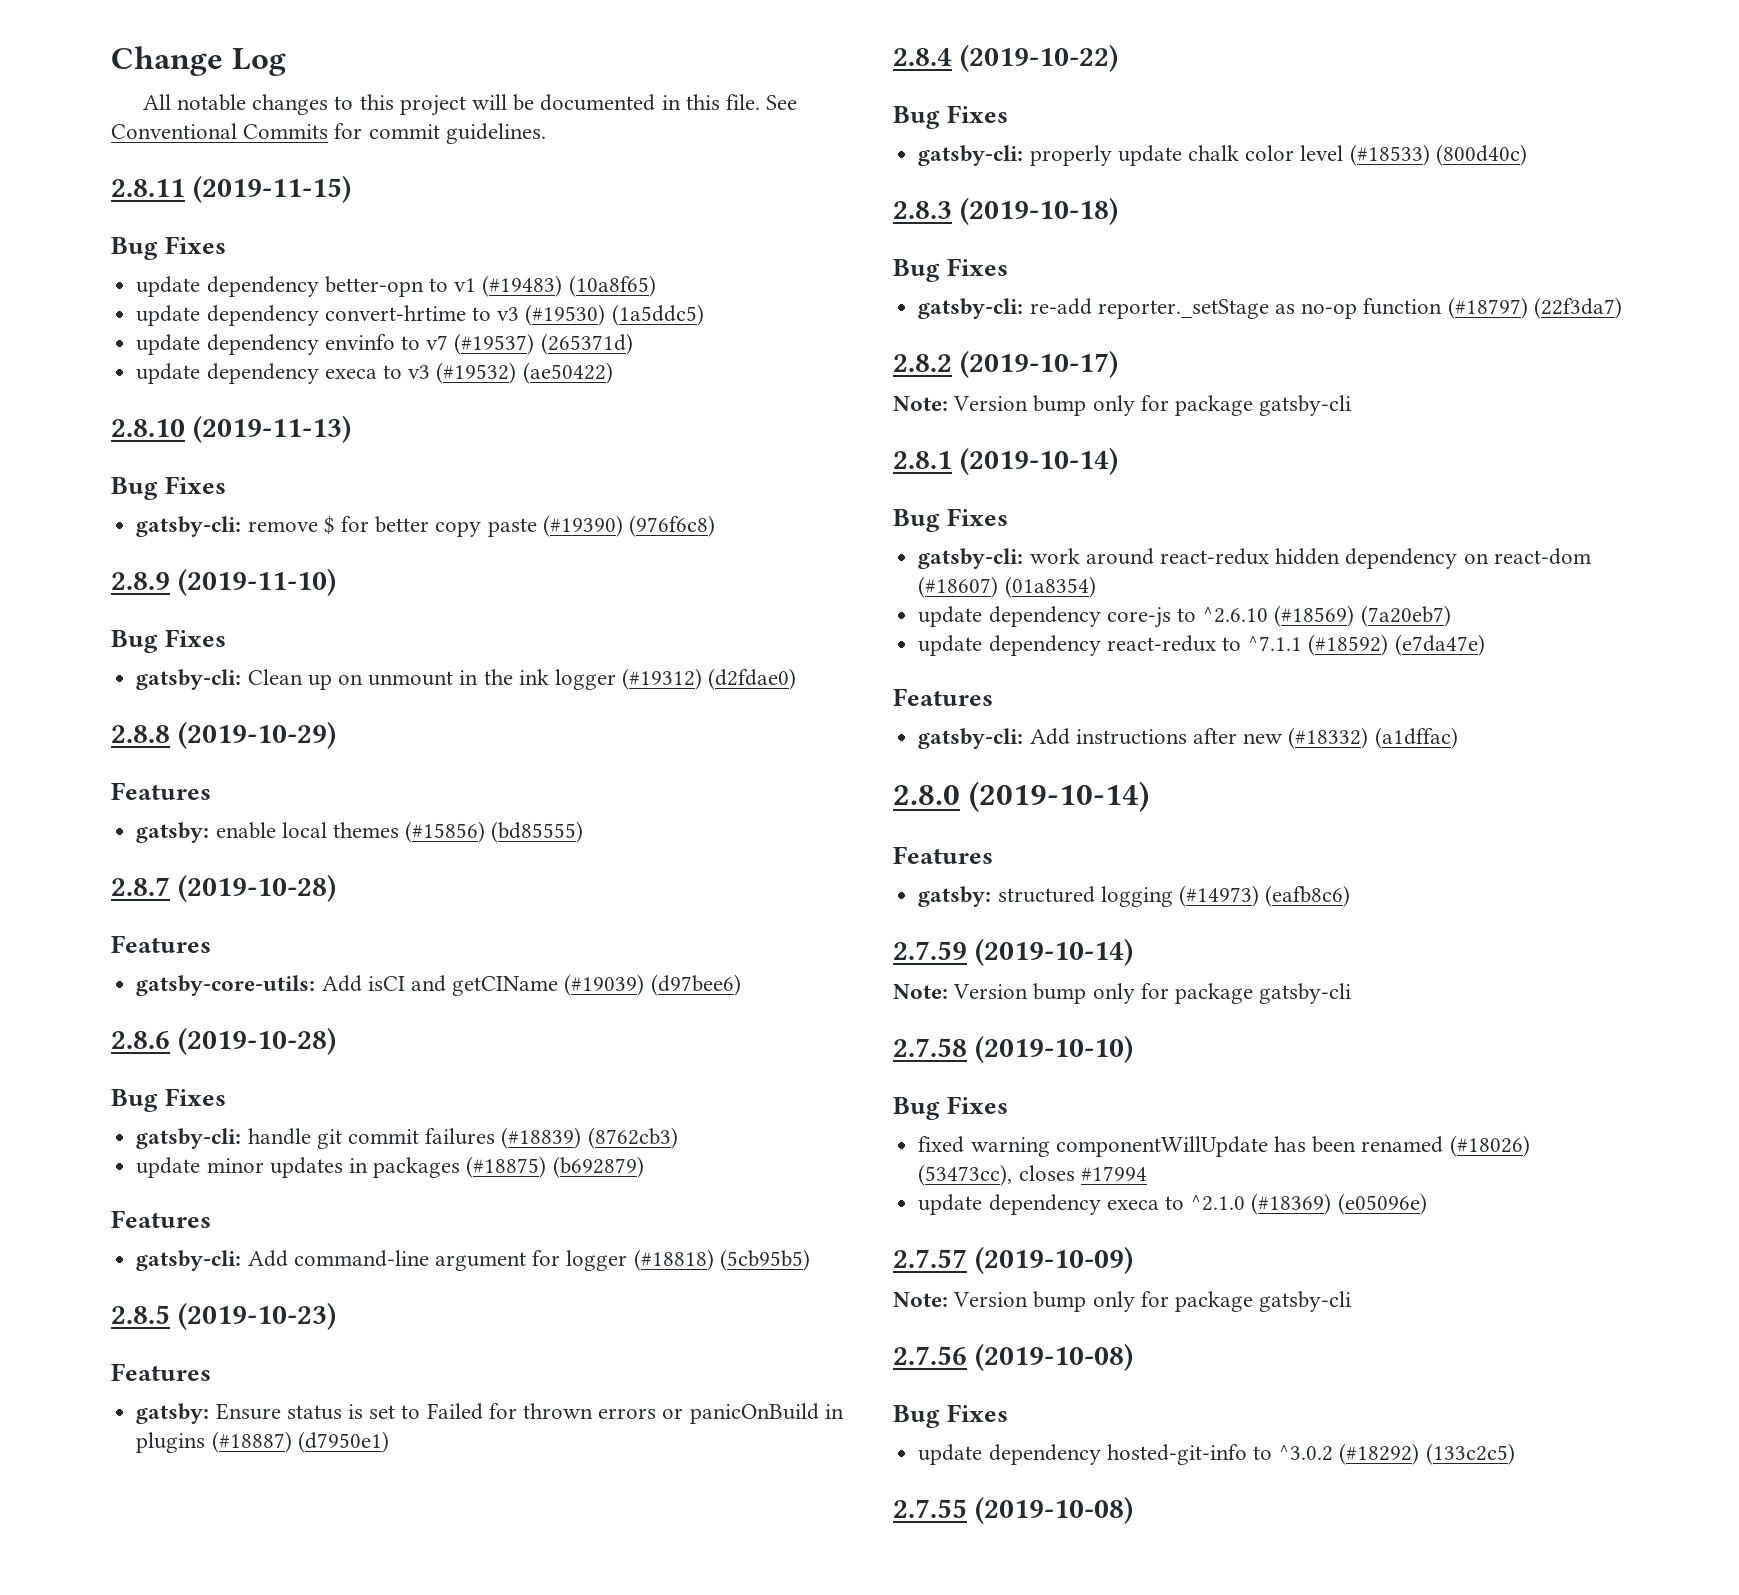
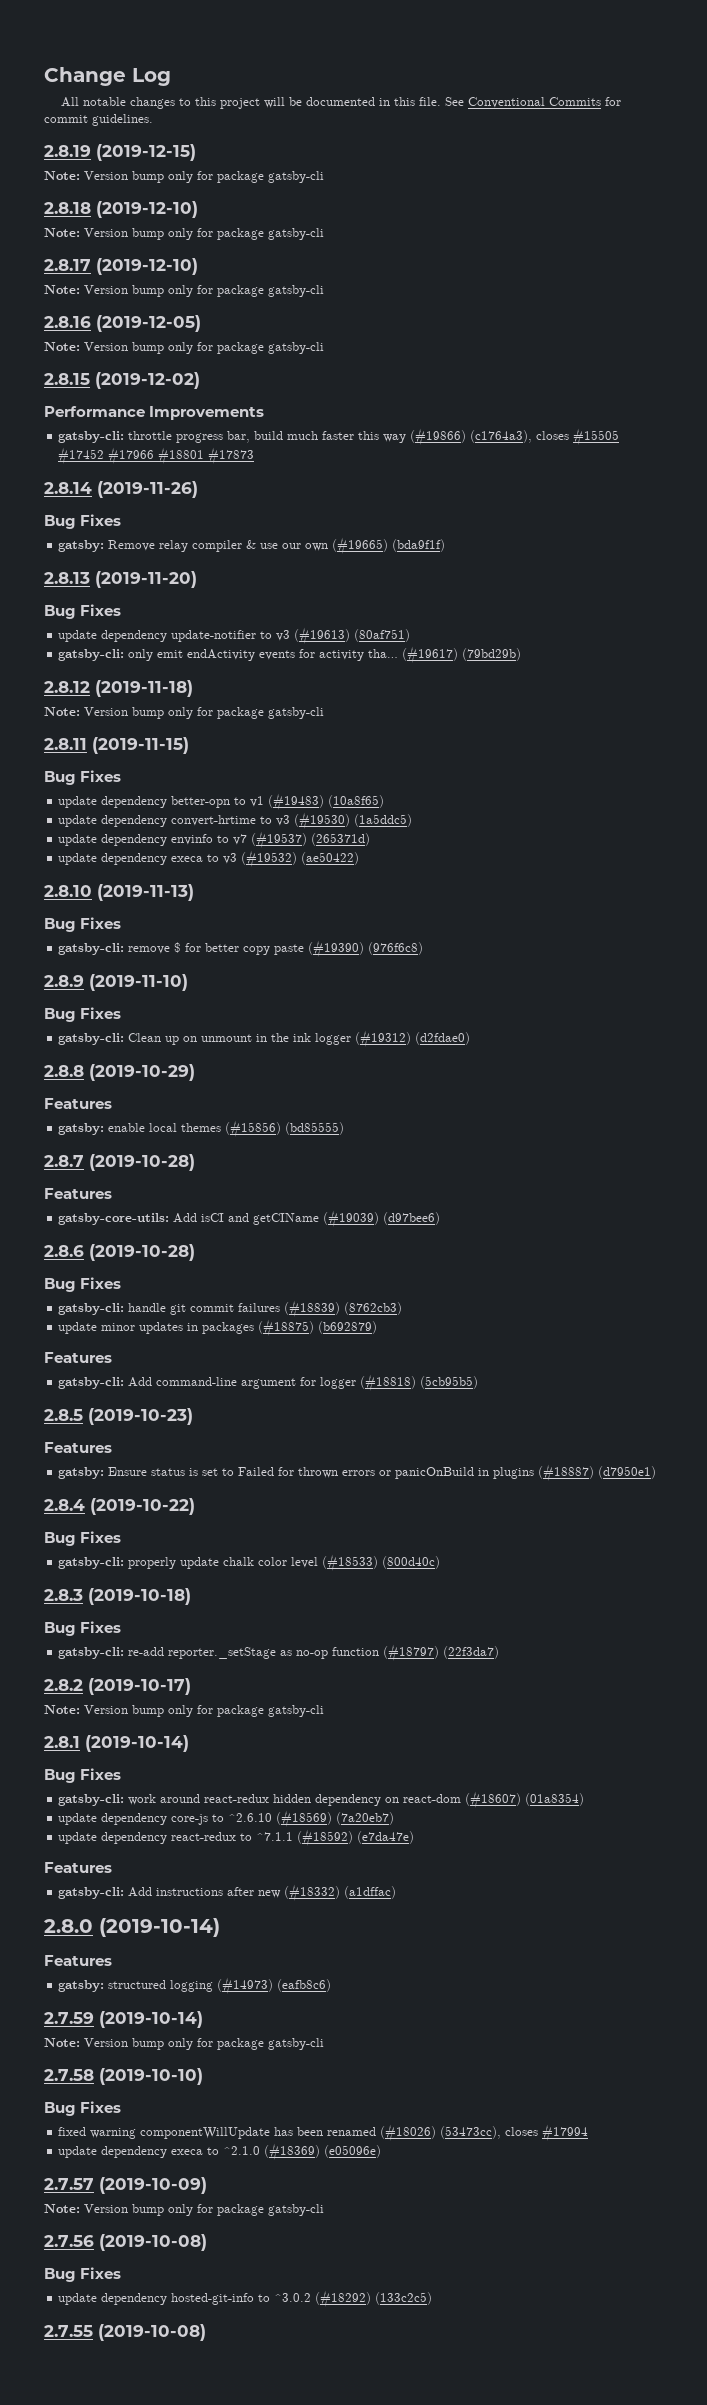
+ 2.8.19 (2019-12-15)
+ Note: Version bump only for package gatsby-cli
+ 2.8.18 (2019-12-10)
+ Note: Version bump only for package gatsby-cli
+ 2.8.17 (2019-12-10)
+ Note: Version bump only for package gatsby-cli
+ 2.8.16 (2019-12-05)
+ Note: Version bump only for package gatsby-cli
+ 2.8.15 (2019-12-02)
+ Performance Improvements
+ gatsby-cli: throttle progress bar, build much faster this way (#19866) (c1764a3), closes #15505 #17452 #17966 #18801 #17873
+ 2.8.14 (2019-11-26)
+ Bug Fixes
+ gatsby: Remove relay compiler & use our own (#19665) (bda9f1f)
+ 2.8.13 (2019-11-20)
+ Bug Fixes
+ update dependency update-notifier to v3 (#19613) (80af751)
+ gatsby-cli: only emit endActivity events for activity tha… (#19617) (79bd29b)
+ 2.8.12 (2019-11-18)
+ Note: Version bump only for package gatsby-cli

